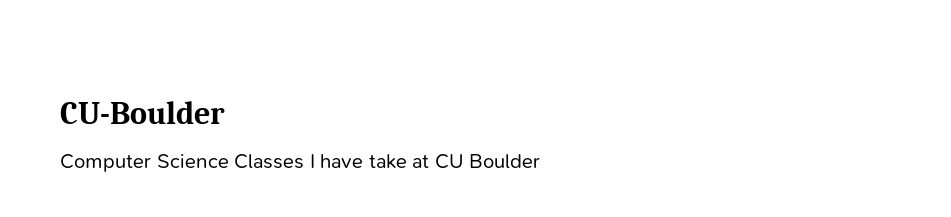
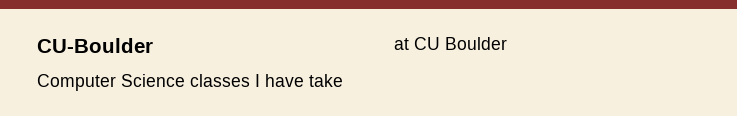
- Computer Science Classes I have take at CU Boulder
+ Computer Science classes I have take at CU Boulder

